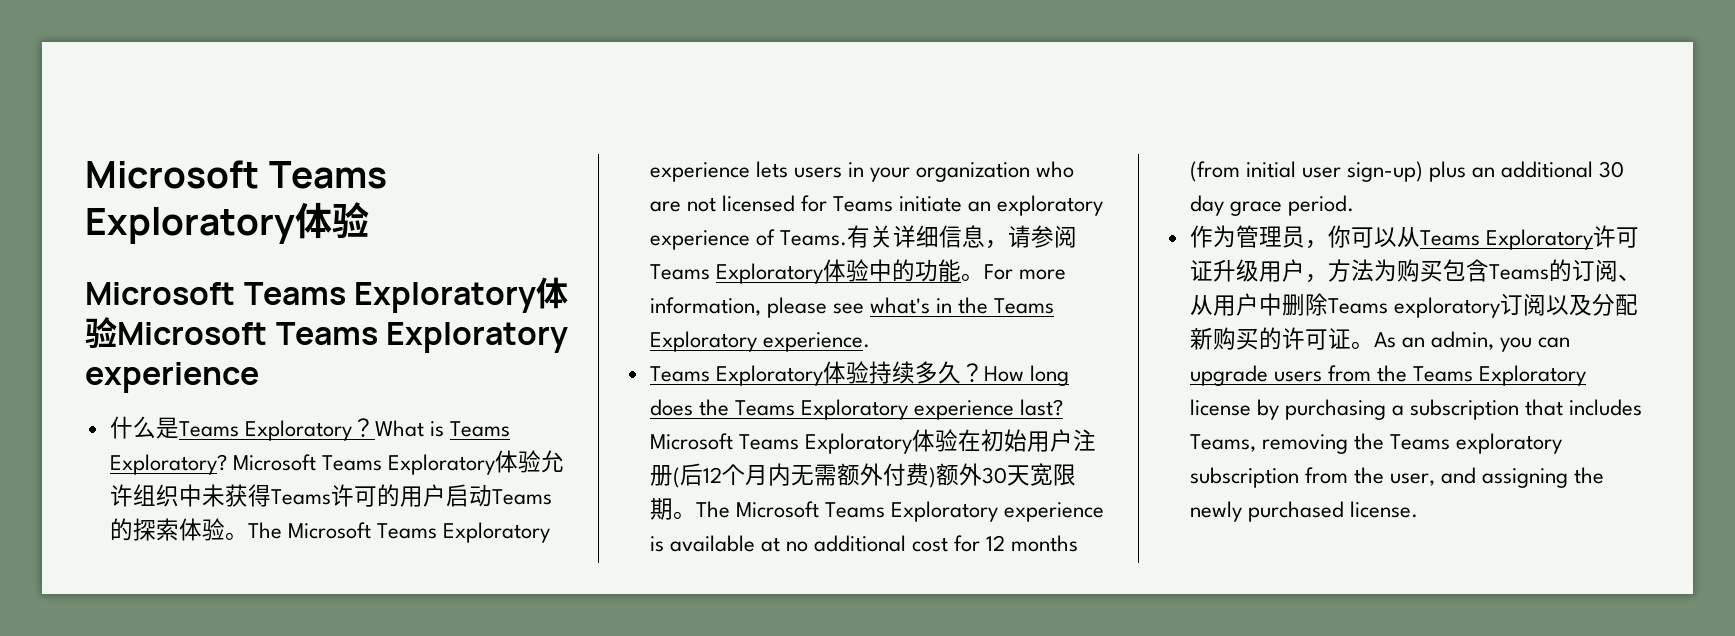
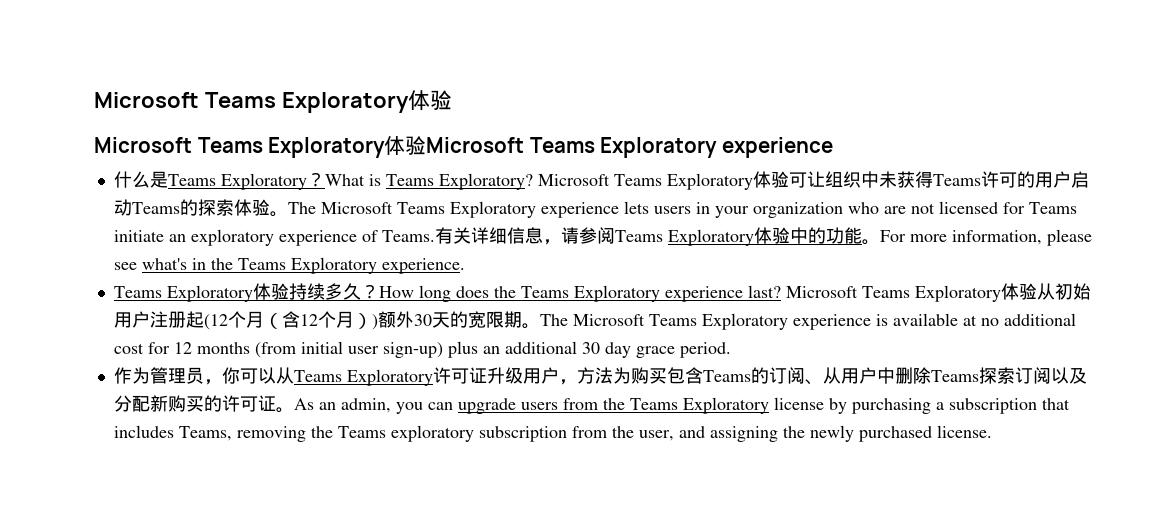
- Microsoft Teams Exploratory体验允许组织中未获得Teams许可的用户启动Teams的探索体验。
+ Microsoft Teams Exploratory体验可让组织中未获得Teams许可的用户启动Teams的探索体验。
- Microsoft Teams Exploratory体验在初始用户注册(后12个月内无需额外付费)额外30天宽限期。
+ Microsoft Teams Exploratory体验从初始用户注册起(12个月（含12个月）)额外30天的宽限期。
- 作为管理员，你可以从Teams Exploratory许可证升级用户，方法为购买包含Teams的订阅、从用户中删除Teams exploratory订阅以及分配新购买的许可证。
+ 作为管理员，你可以从Teams Exploratory许可证升级用户，方法为购买包含Teams的订阅、从用户中删除Teams探索订阅以及分配新购买的许可证。

